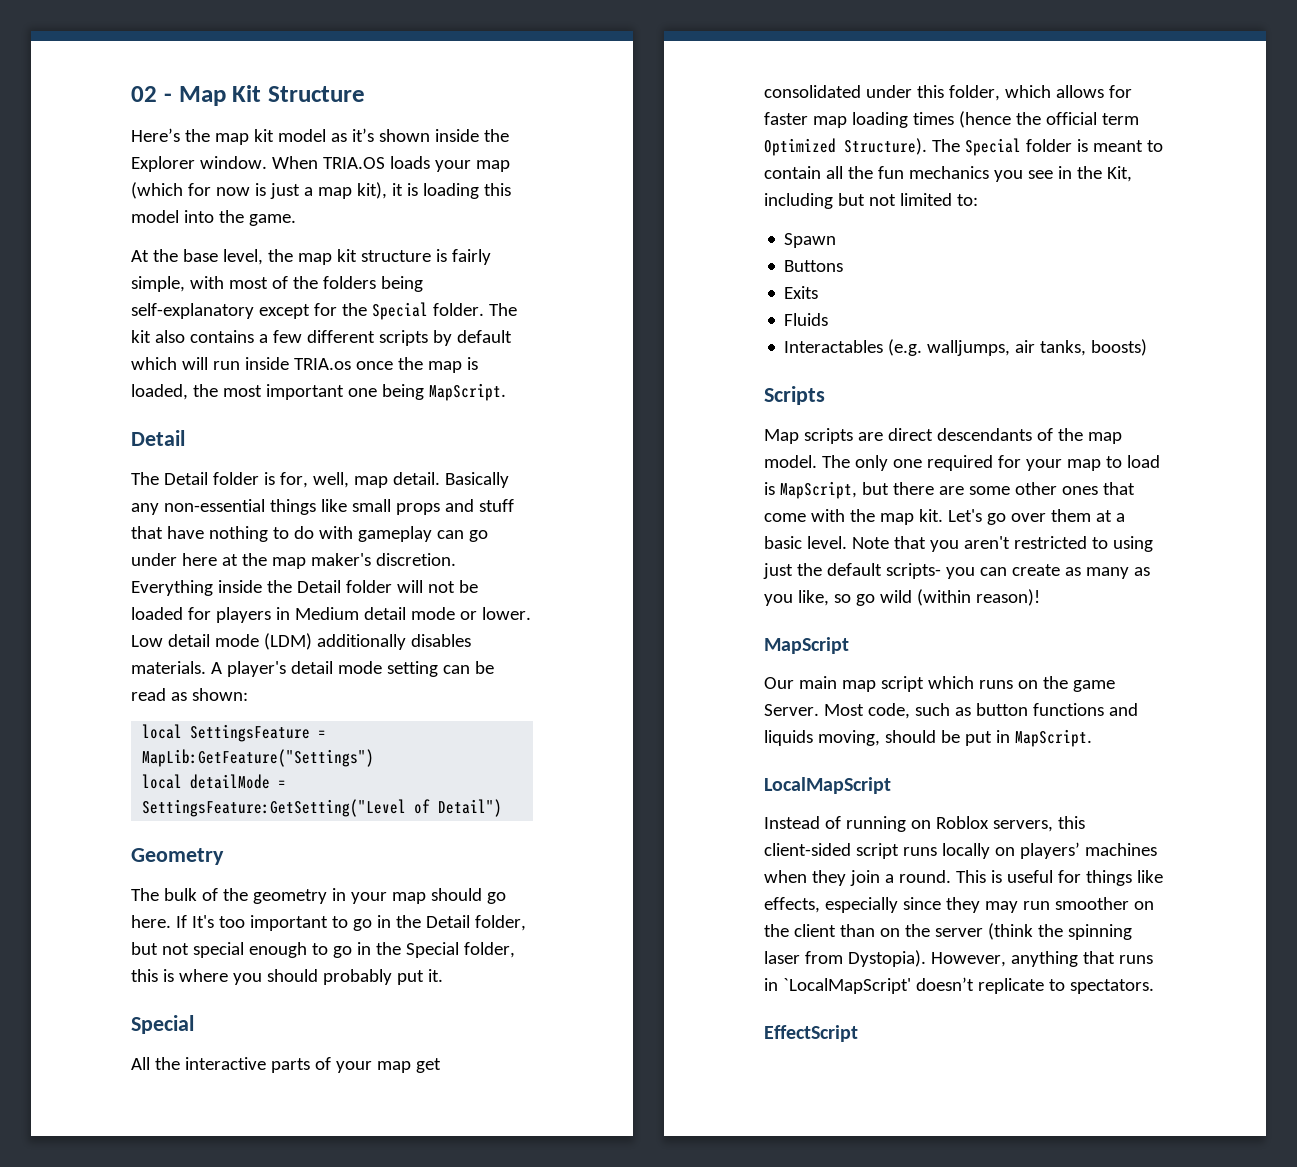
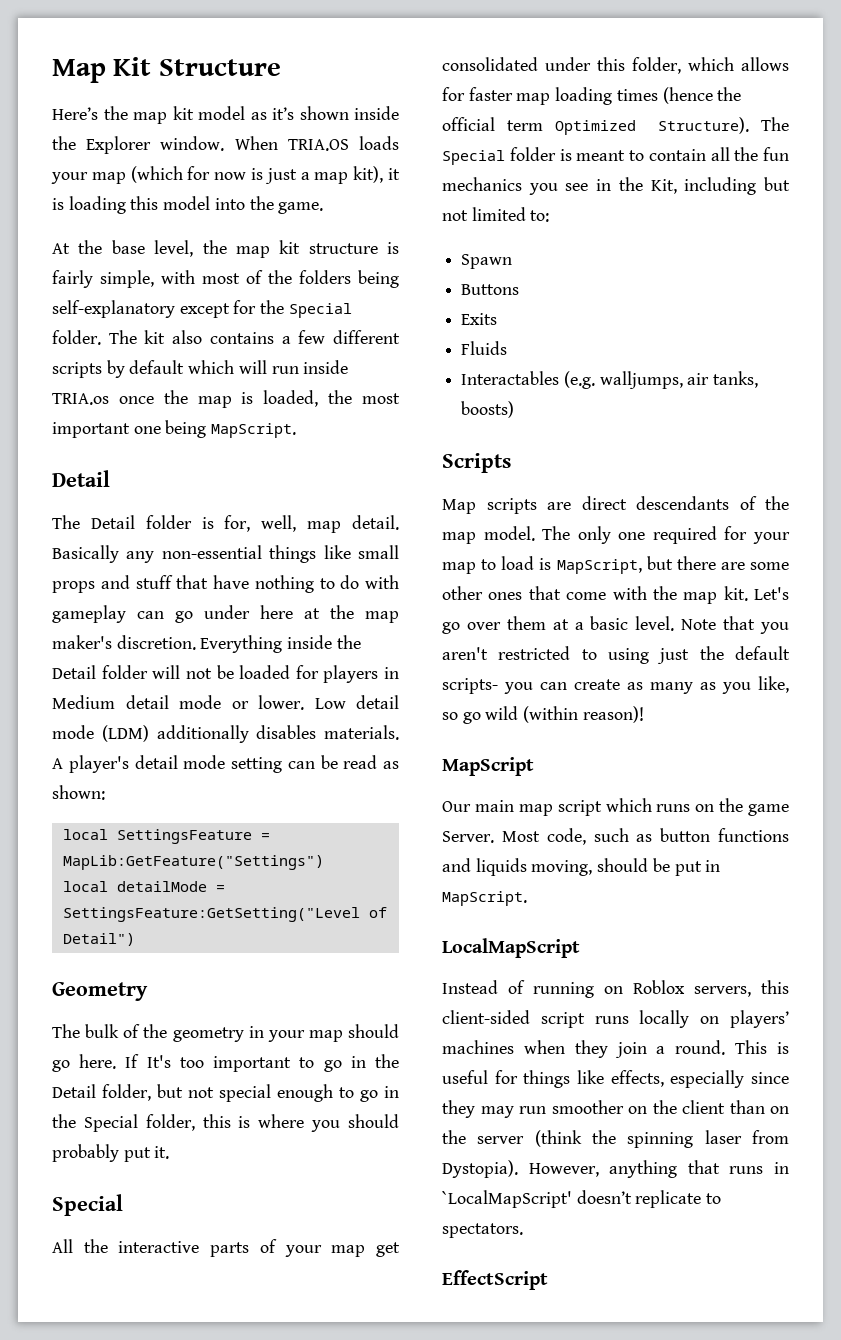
- 02 - Map Kit Structure
+ Map Kit Structure

